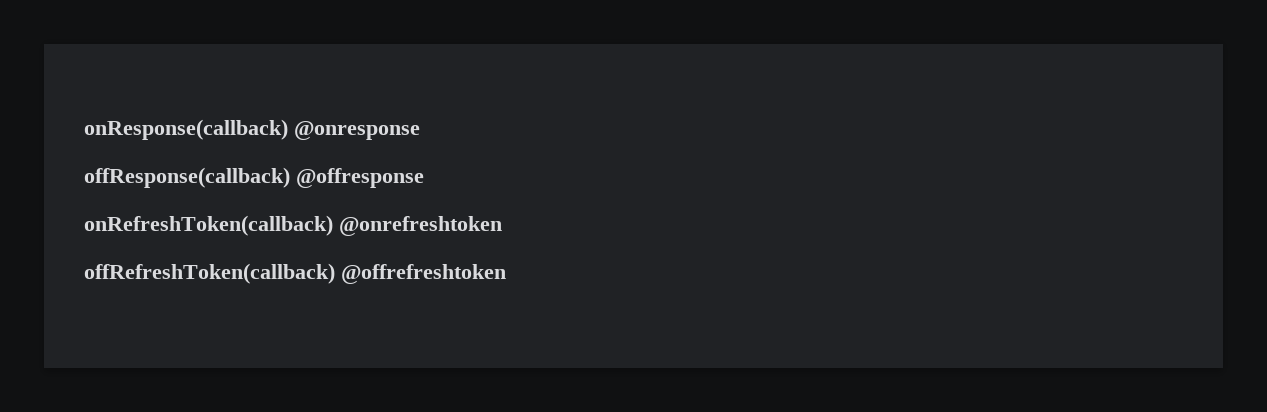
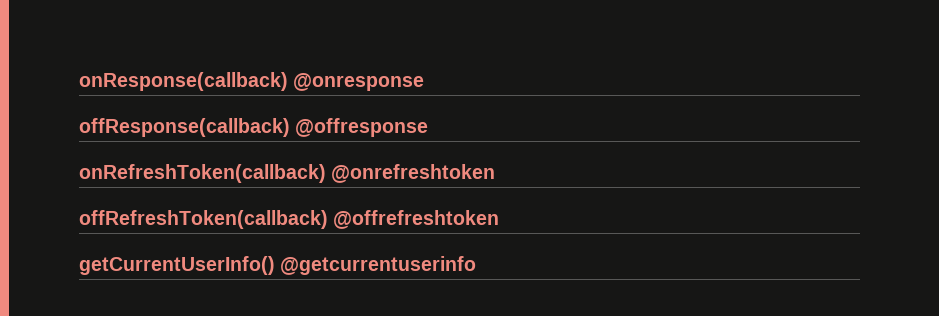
+ getCurrentUserInfo() @getcurrentuserinfo

